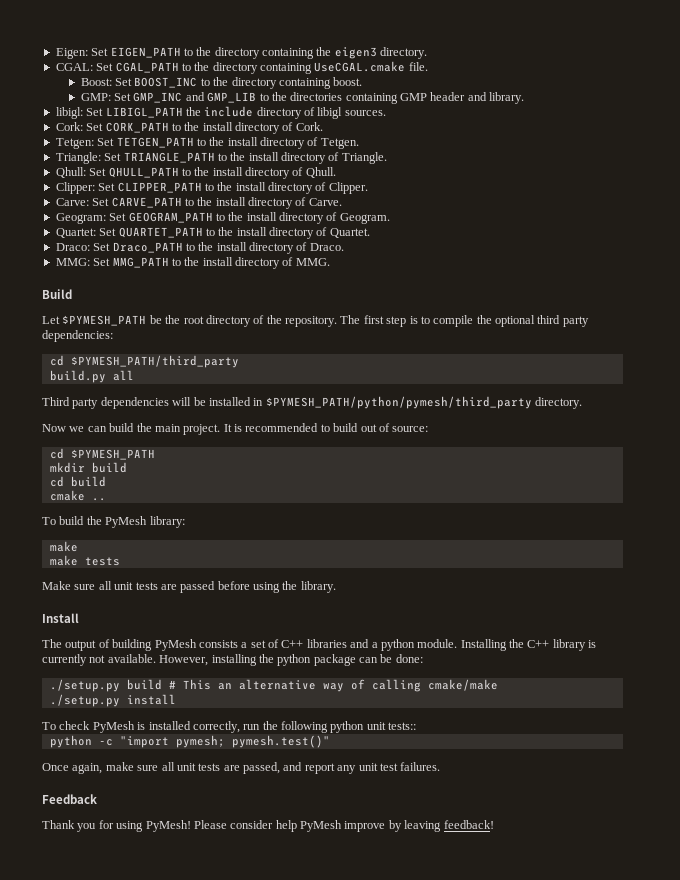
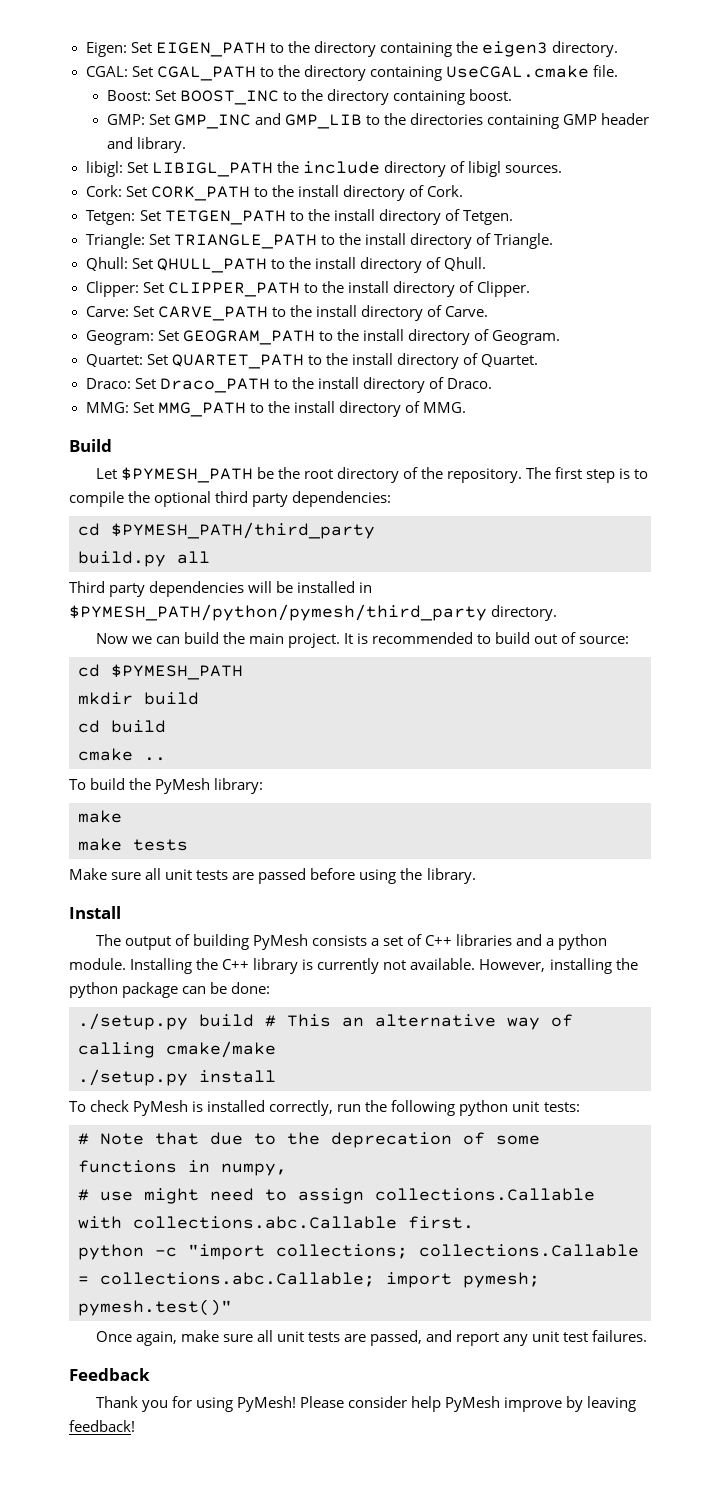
- To check PyMesh is installed correctly, run the following python unit tests::
- python -c "import pymesh; pymesh.test()"
+ To check PyMesh is installed correctly, run the following python unit tests:
+ # Note that due to the deprecation of some functions in numpy,
+ # use might need to assign collections.Callable with collections.abc.Callable first.
+ python -c "import collections; collections.Callable = collections.abc.Callable; import pymesh; pymesh.test()"

